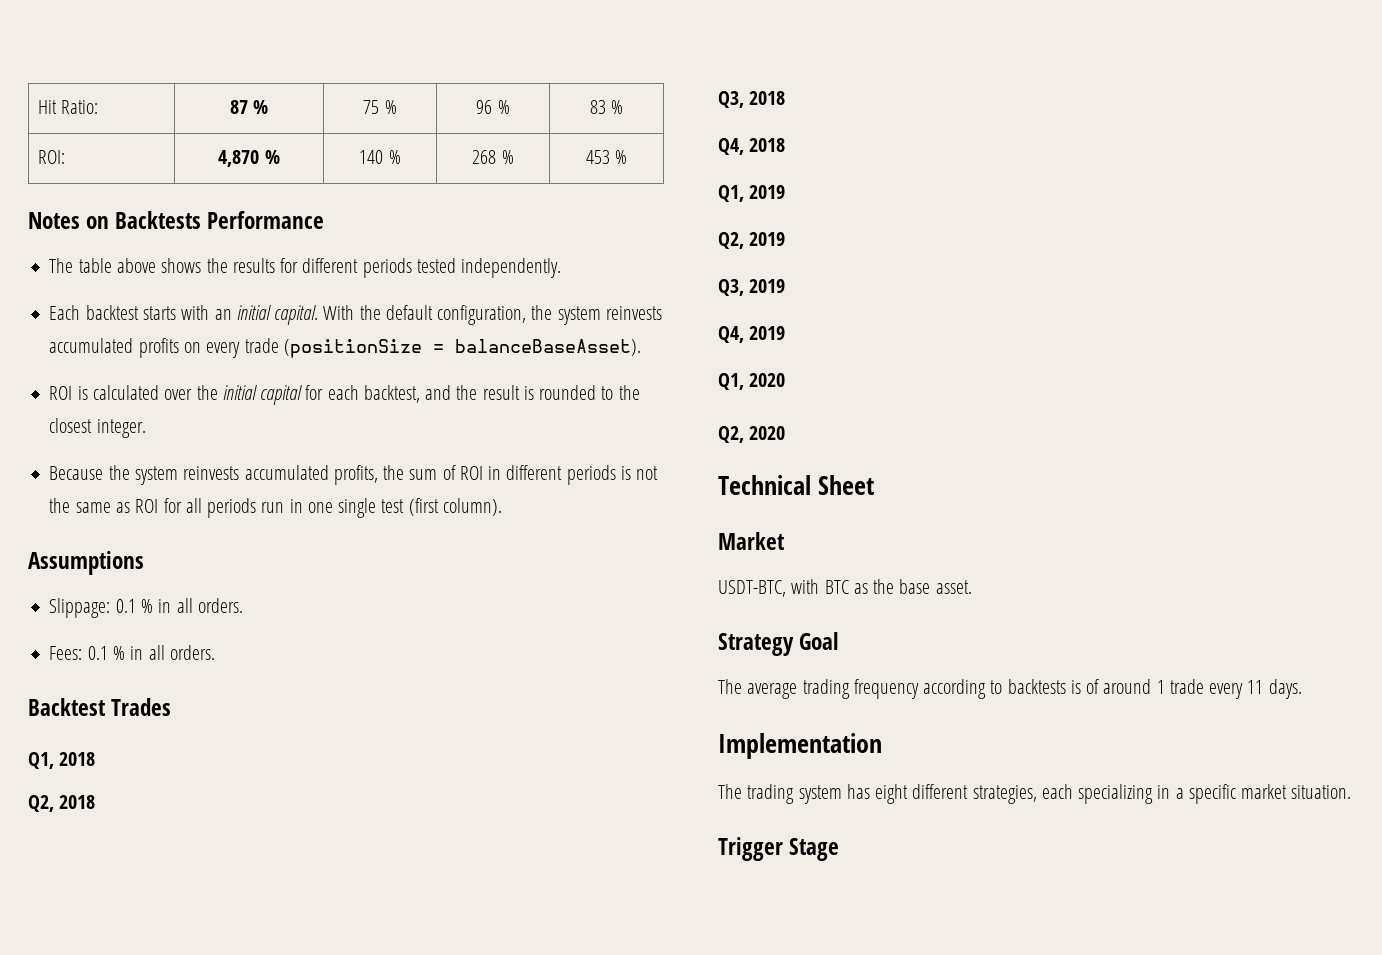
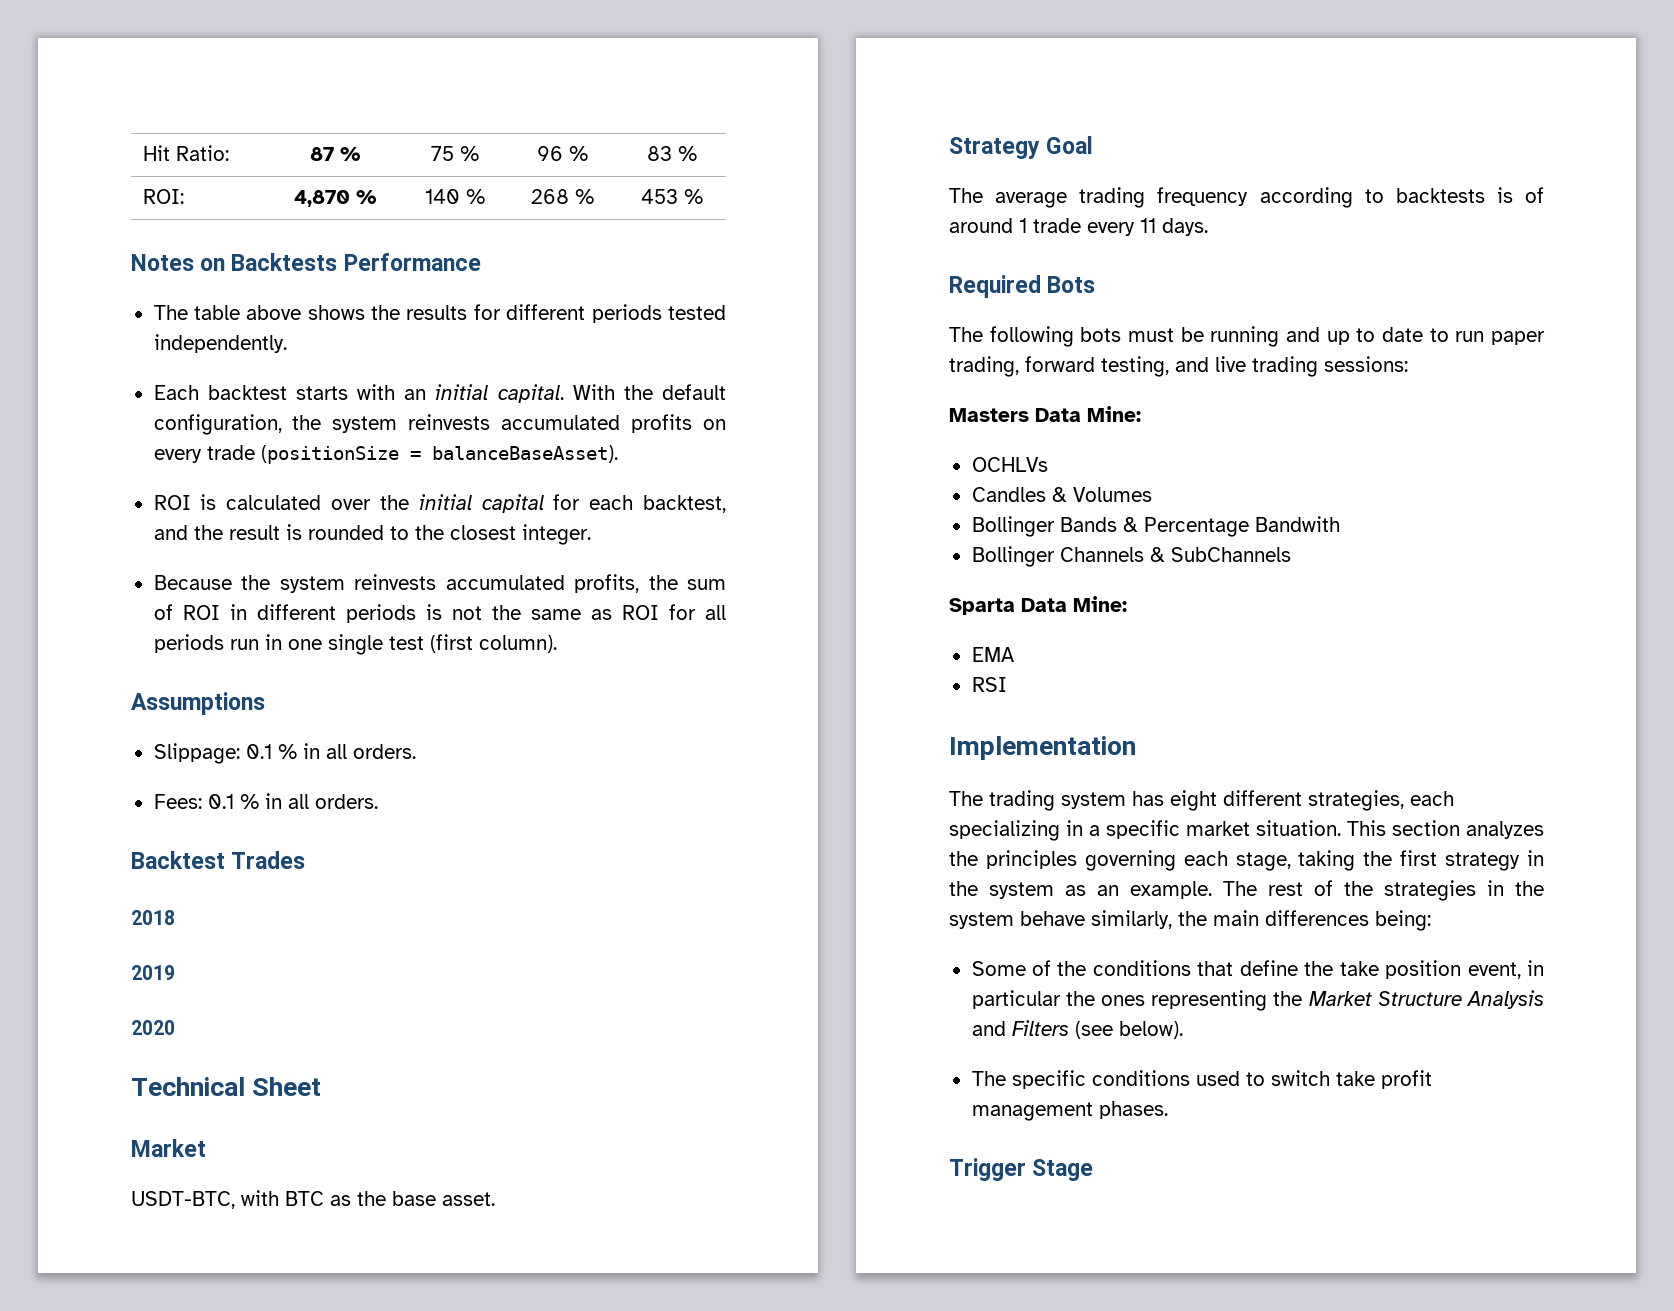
- Q1, 2018
- Q2, 2018
- Q3, 2018
- Q4, 2018
- Q1, 2019
- Q2, 2019
- Q3, 2019
- Q4, 2019
- Q1, 2020
- Q2, 2020
+ 2018
+ 2019
+ 2020
+ Required Bots
+ The following bots must be running and up to date to run paper trading, forward testing, and live trading sessions:
+ Masters Data Mine:
+ OCHLVs
+ Candles & Volumes
+ Bollinger Bands & Percentage Bandwith
+ Bollinger Channels & SubChannels
+ Sparta Data Mine:
+ EMA
+ RSI
+ This section analyzes the principles governing each stage, taking the first strategy in the system as an example. The rest of the strategies in the system behave similarly, the main differences being:
+ Some of the conditions that define the take position event, in particular the ones representing the Market Structure Analysis and Filters (see below).
+ The specific conditions used to switch take profit management phases.

